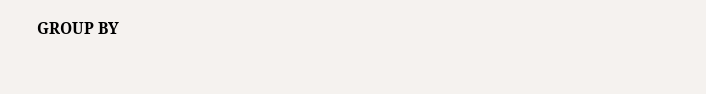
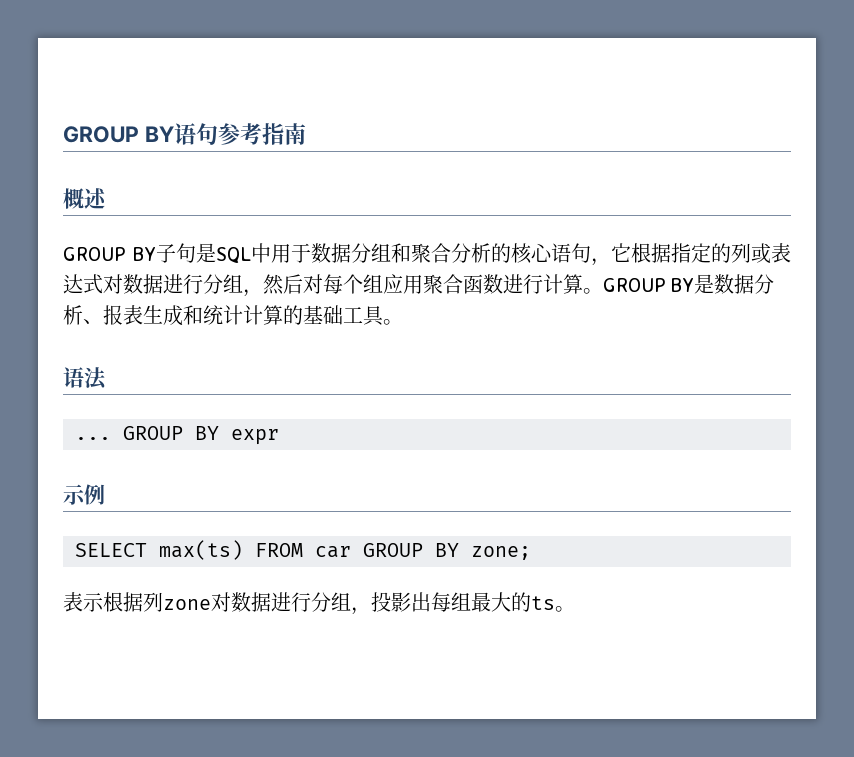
- GROUP BY
+ GROUP BY语句参考指南
+ 概述
+ GROUP BY子句是SQL中用于数据分组和聚合分析的核心语句，它根据指定的列或表达式对数据进行分组，然后对每个组应用聚合函数进行计算。GROUP BY是数据分析、报表生成和统计计算的基础工具。
+ 语法
+ ... GROUP BY expr
+ 示例
+ SELECT max(ts) FROM car GROUP BY zone;
+ 表示根据列zone对数据进行分组，投影出每组最大的ts。

